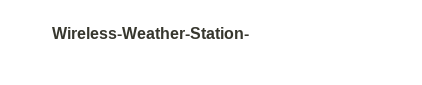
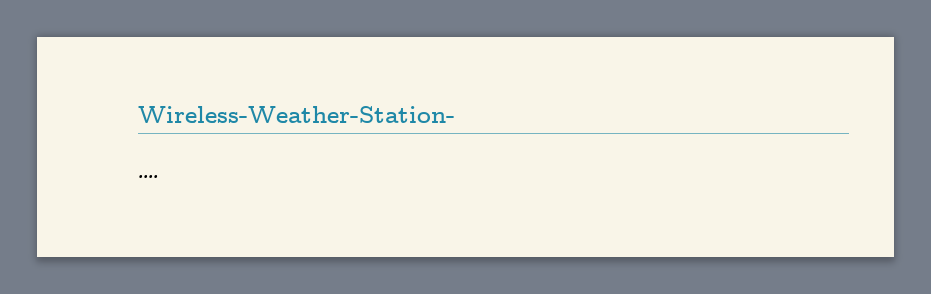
+ ....

